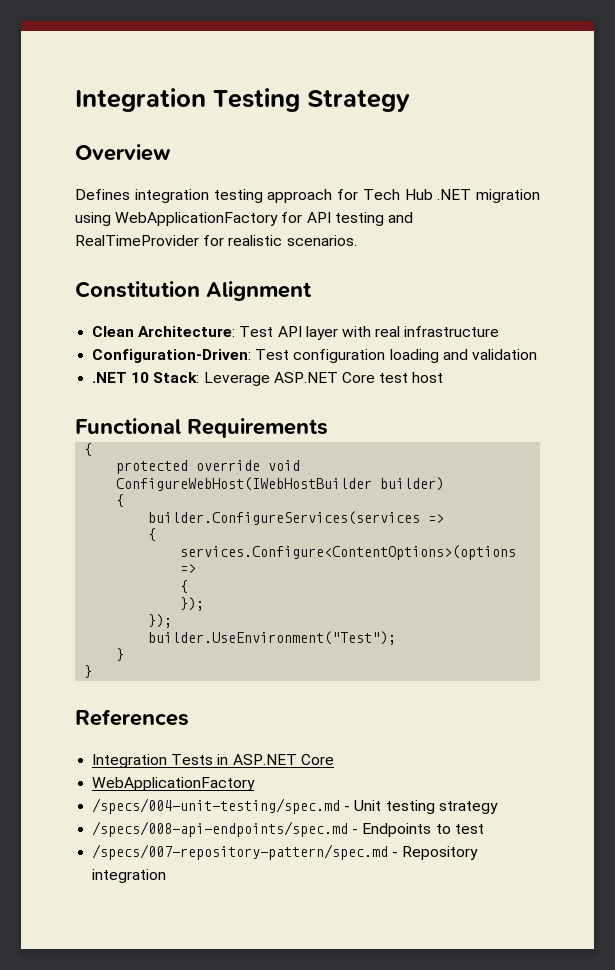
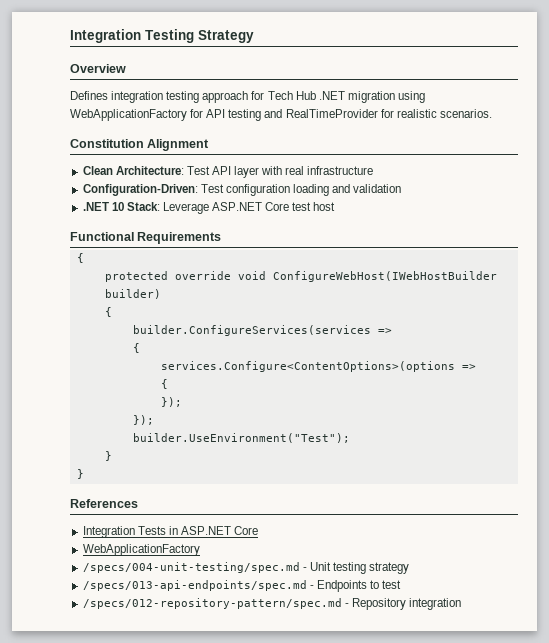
- /specs/008-api-endpoints/spec.md - Endpoints to test
+ /specs/013-api-endpoints/spec.md - Endpoints to test
- /specs/007-repository-pattern/spec.md - Repository integration
+ /specs/012-repository-pattern/spec.md - Repository integration

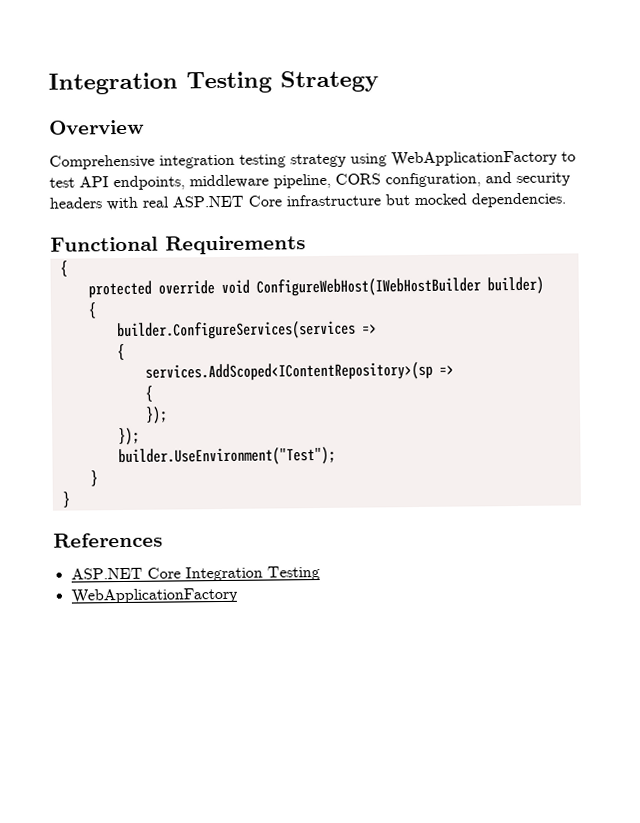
- Defines integration testing approach for Tech Hub .NET migration using WebApplicationFactory for API testing and RealTimeProvider for realistic scenarios.
- Constitution Alignment
- Clean Architecture: Test API layer with real infrastructure
- Configuration-Driven: Test configuration loading and validation
- .NET 10 Stack: Leverage ASP.NET Core test host
+ Comprehensive integration testing strategy using WebApplicationFactory to test API endpoints, middleware pipeline, CORS configuration, and security headers with real ASP.NET Core infrastructure but mocked dependencies.
- services.Configure<ContentOptions>(options =>
+ services.AddScoped<IContentRepository>(sp =>
- Integration Tests in ASP.NET Core
+ ASP.NET Core Integration Testing
  WebApplicationFactory
- /specs/004-unit-testing/spec.md - Unit testing strategy
- /specs/013-api-endpoints/spec.md - Endpoints to test
- /specs/012-repository-pattern/spec.md - Repository integration

